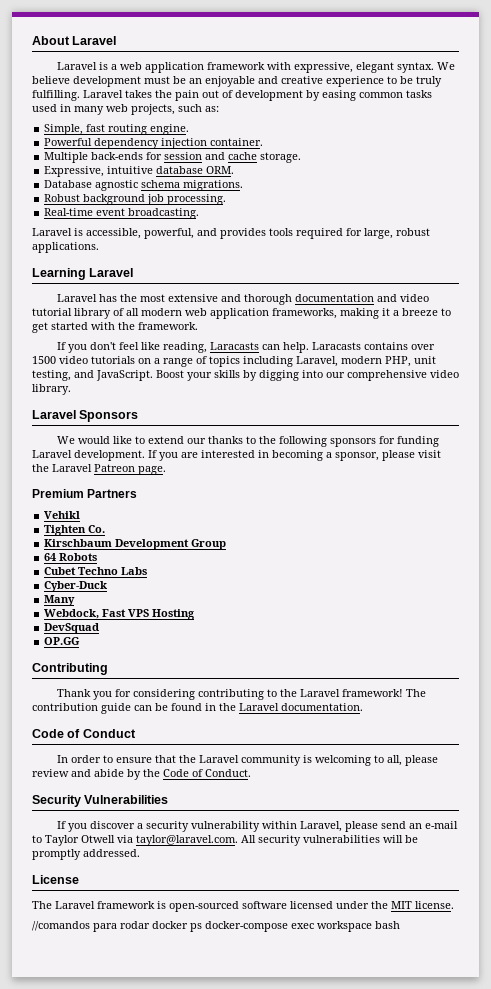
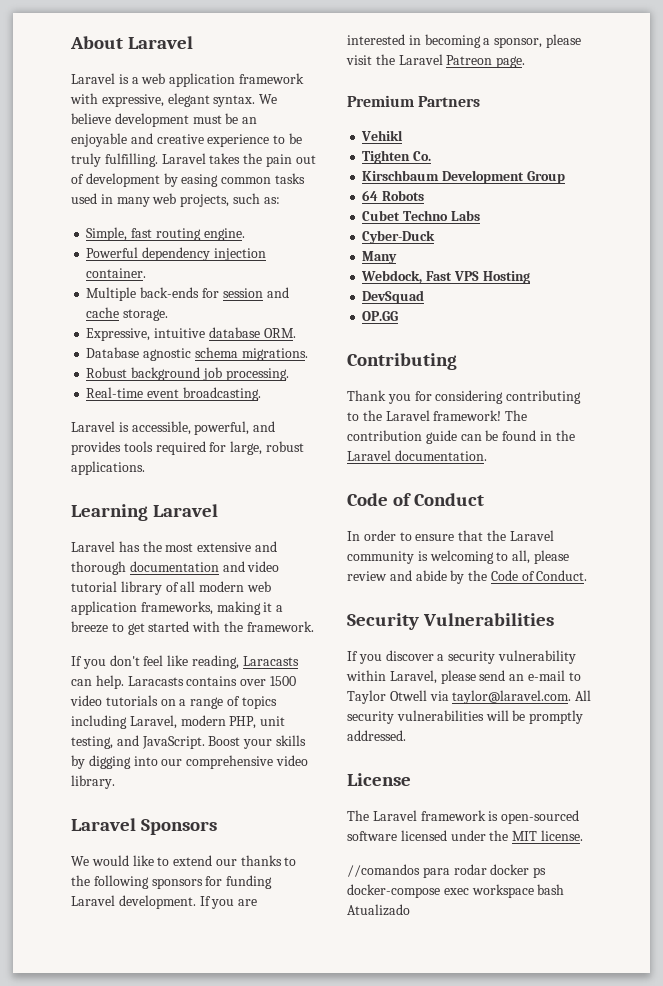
- //comandos para rodar docker ps docker-compose exec workspace bash
+ //comandos para rodar docker ps docker-compose exec workspace bash Atualizado

